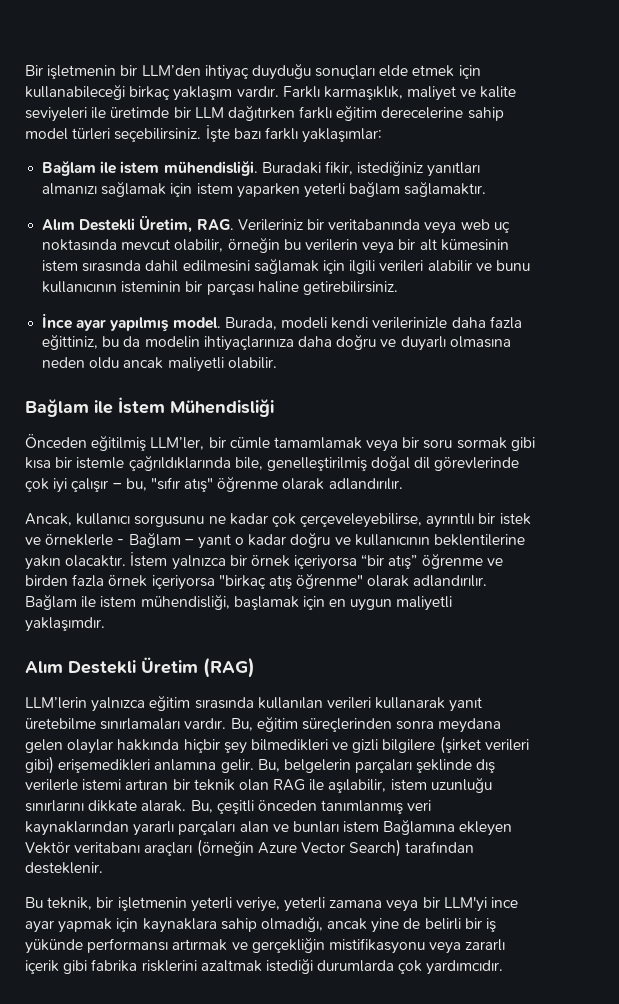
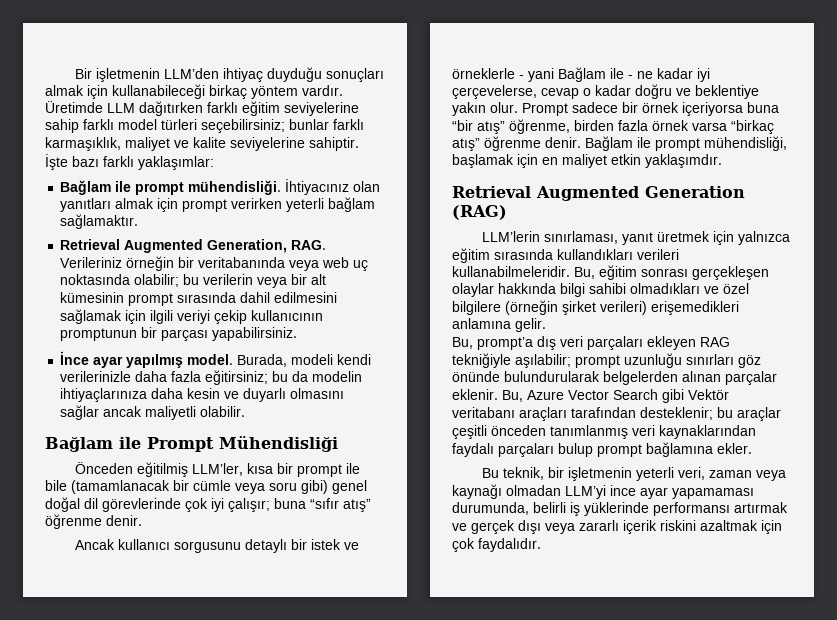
- Bir işletmenin bir LLM’den ihtiyaç duyduğu sonuçları elde etmek için kullanabileceği birkaç yaklaşım vardır. Farklı karmaşıklık, maliyet ve kalite seviyeleri ile üretimde bir LLM dağıtırken farklı eğitim derecelerine sahip model türleri seçebilirsiniz.
+ Bir işletmenin LLM’den ihtiyaç duyduğu sonuçları almak için kullanabileceği birkaç yöntem vardır. Üretimde LLM dağıtırken farklı eğitim seviyelerine sahip farklı model türleri seçebilirsiniz; bunlar farklı karmaşıklık, maliyet ve kalite seviyelerine sahiptir.
- Bağlam ile istem mühendisliği. Buradaki fikir, istediğiniz yanıtları almanızı sağlamak için istem yaparken yeterli bağlam sağlamaktır.
+ Bağlam ile prompt mühendisliği. İhtiyacınız olan yanıtları almak için prompt verirken yeterli bağlam sağlamaktır.
- Alım Destekli Üretim, RAG. Verileriniz bir veritabanında veya web uç noktasında mevcut olabilir, örneğin bu verilerin veya bir alt kümesinin istem sırasında dahil edilmesini sağlamak için ilgili verileri alabilir ve bunu kullanıcının isteminin bir parçası haline getirebilirsiniz.
+ Retrieval Augmented Generation, RAG. Verileriniz örneğin bir veritabanında veya web uç noktasında olabilir; bu verilerin veya bir alt kümesinin prompt sırasında dahil edilmesini sağlamak için ilgili veriyi çekip kullanıcının promptunun bir parçası yapabilirsiniz.
- Burada, modeli kendi verilerinizle daha fazla eğittiniz, bu da modelin ihtiyaçlarınıza daha doğru ve duyarlı olmasına neden oldu ancak maliyetli olabilir.
+ Burada, modeli kendi verilerinizle daha fazla eğitirsiniz; bu da modelin ihtiyaçlarınıza daha kesin ve duyarlı olmasını sağlar ancak maliyetli olabilir.
- Bağlam ile İstem Mühendisliği
+ Bağlam ile Prompt Mühendisliği
- Önceden eğitilmiş LLM’ler, bir cümle tamamlamak veya bir soru sormak gibi kısa bir istemle çağrıldıklarında bile, genelleştirilmiş doğal dil görevlerinde çok iyi çalışır – bu, "sıfır atış" öğrenme olarak adlandırılır.
- Ancak, kullanıcı sorgusunu ne kadar çok çerçeveleyebilirse, ayrıntılı bir istek ve örneklerle - Bağlam – yanıt o kadar doğru ve kullanıcının beklentilerine yakın olacaktır. İstem yalnızca bir örnek içeriyorsa “bir atış” öğrenme ve birden fazla örnek içeriyorsa "birkaç atış öğrenme" olarak adlandırılır. Bağlam ile istem mühendisliği, başlamak için en uygun maliyetli yaklaşımdır.
+ Önceden eğitilmiş LLM’ler, kısa bir prompt ile bile (tamamlanacak bir cümle veya soru gibi) genel doğal dil görevlerinde çok iyi çalışır; buna “sıfır atış” öğrenme denir.
+ Ancak kullanıcı sorgusunu detaylı bir istek ve örneklerle - yani Bağlam ile - ne kadar iyi çerçevelerse, cevap o kadar doğru ve beklentiye yakın olur. Prompt sadece bir örnek içeriyorsa buna “bir atış” öğrenme, birden fazla örnek varsa “birkaç atış” öğrenme denir. Bağlam ile prompt mühendisliği, başlamak için en maliyet etkin yaklaşımdır.
- Alım Destekli Üretim (RAG)
+ Retrieval Augmented Generation (RAG)
- LLM’lerin yalnızca eğitim sırasında kullanılan verileri kullanarak yanıt üretebilme sınırlamaları vardır. Bu, eğitim süreçlerinden sonra meydana gelen olaylar hakkında hiçbir şey bilmedikleri ve gizli bilgilere (şirket verileri gibi) erişemedikleri anlamına gelir. Bu, belgelerin parçaları şeklinde dış verilerle istemi artıran bir teknik olan RAG ile aşılabilir, istem uzunluğu sınırlarını dikkate alarak. Bu, çeşitli önceden tanımlanmış veri kaynaklarından yararlı parçaları alan ve bunları istem Bağlamına ekleyen Vektör veritabanı araçları (örneğin Azure Vector Search) tarafından desteklenir.
+ LLM’lerin sınırlaması, yanıt üretmek için yalnızca eğitim sırasında kullandıkları verileri kullanabilmeleridir. Bu, eğitim sonrası gerçekleşen olaylar hakkında bilgi sahibi olmadıkları ve özel bilgilere (örneğin şirket verileri) erişemedikleri anlamına gelir.
+ Bu, prompt’a dış veri parçaları ekleyen RAG tekniğiyle aşılabilir; prompt uzunluğu sınırları göz önünde bulundurularak belgelerden alınan parçalar eklenir. Bu, Azure Vector Search gibi Vektör veritabanı araçları tarafından desteklenir; bu araçlar çeşitli önceden tanımlanmış veri kaynaklarından faydalı parçaları bulup prompt bağlamına ekler.
- Bu teknik, bir işletmenin yeterli veriye, yeterli zamana veya bir LLM'yi ince ayar yapmak için kaynaklara sahip olmadığı, ancak yine de belirli bir iş yükünde performansı artırmak ve gerçekliğin mistifikasyonu veya zararlı içerik gibi fabrika risklerini azaltmak istediği durumlarda çok yardımcıdır.
+ Bu teknik, bir işletmenin yeterli veri, zaman veya kaynağı olmadan LLM’yi ince ayar yapamaması durumunda, belirli iş yüklerinde performansı artırmak ve gerçek dışı veya zararlı içerik riskini azaltmak için çok faydalıdır.

